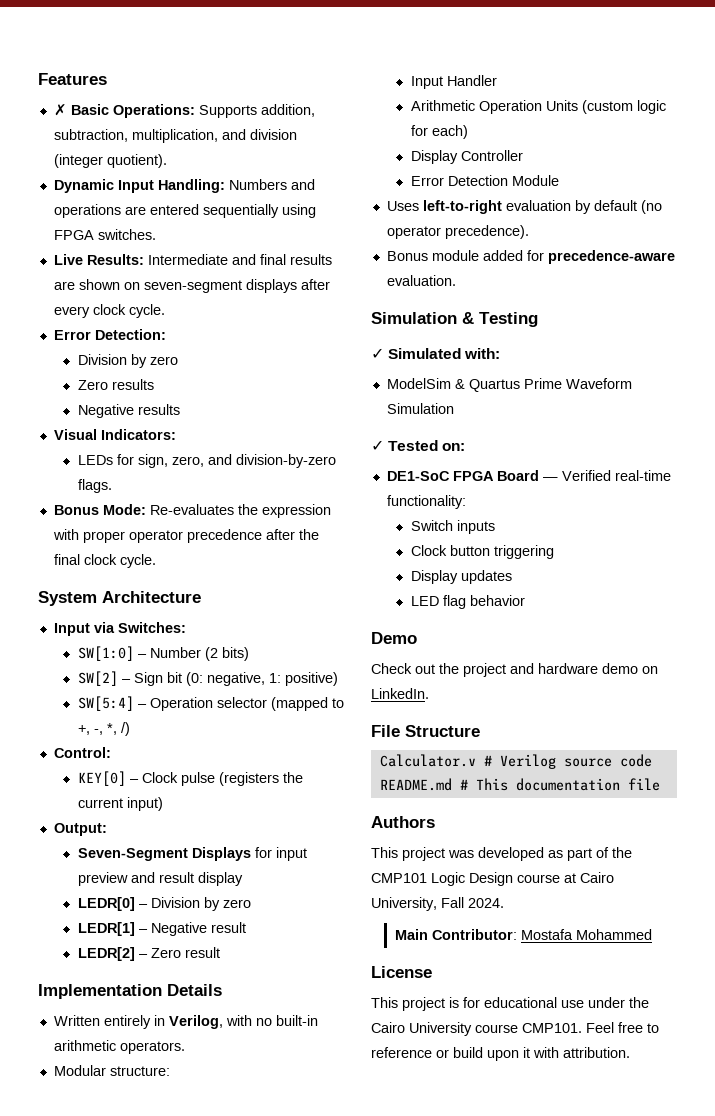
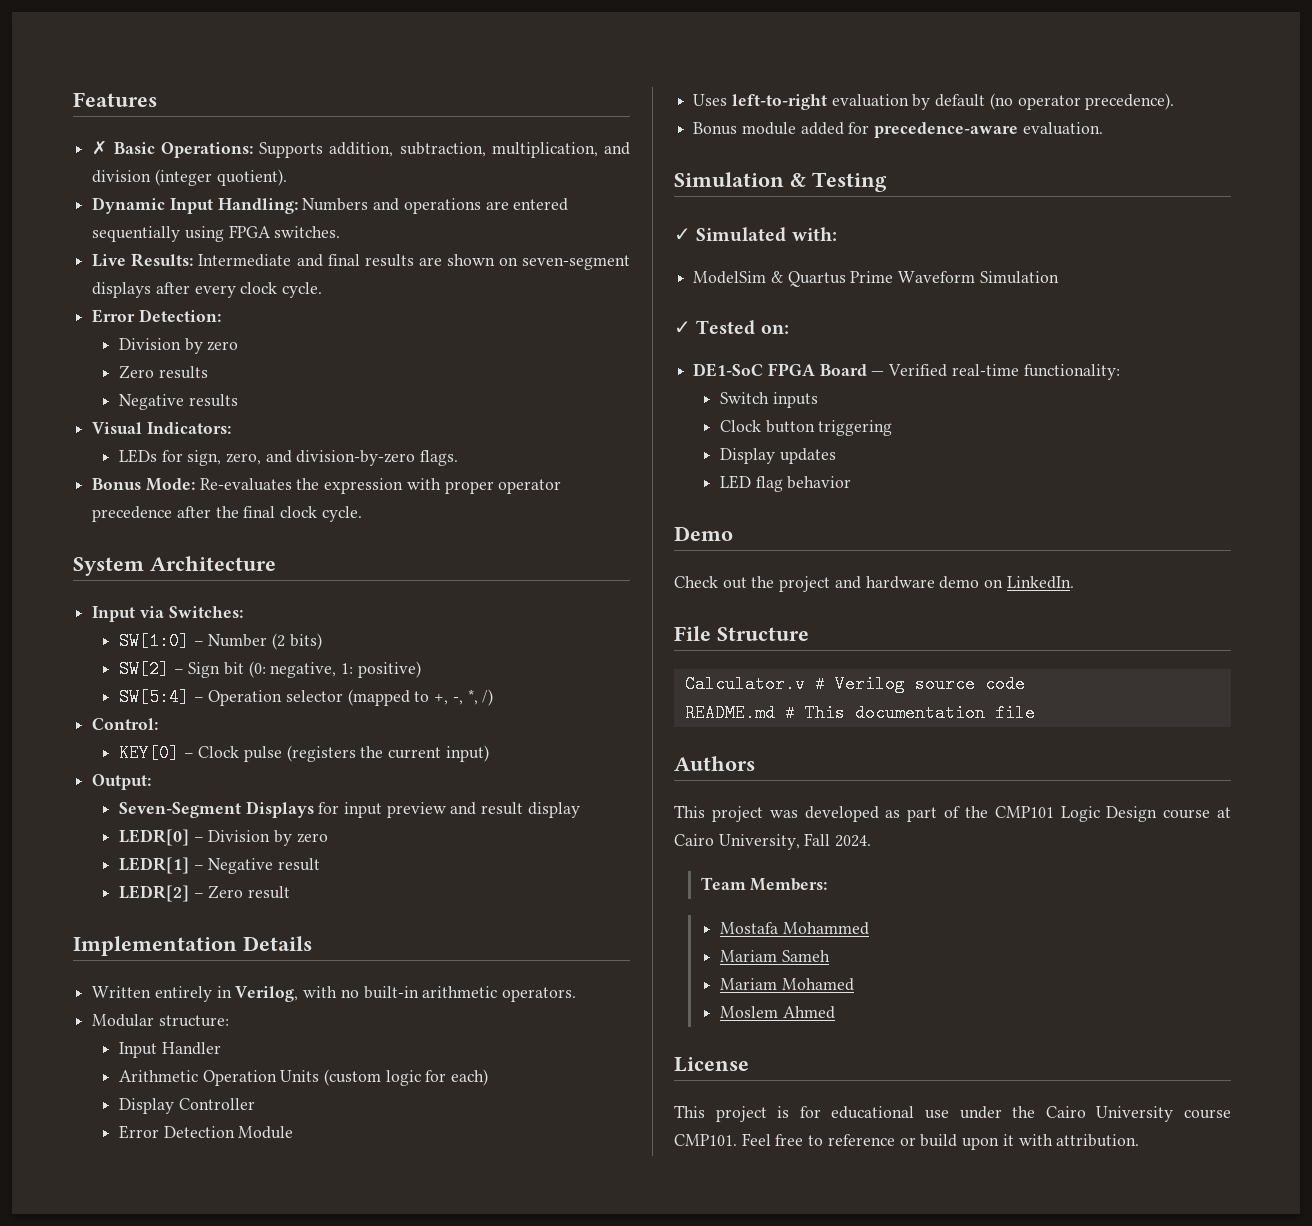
- Main Contributor: Mostafa Mohammed
+ Team Members:
+ Mostafa Mohammed
+ Mariam Sameh
+ Mariam Mohamed
+ Moslem Ahmed

